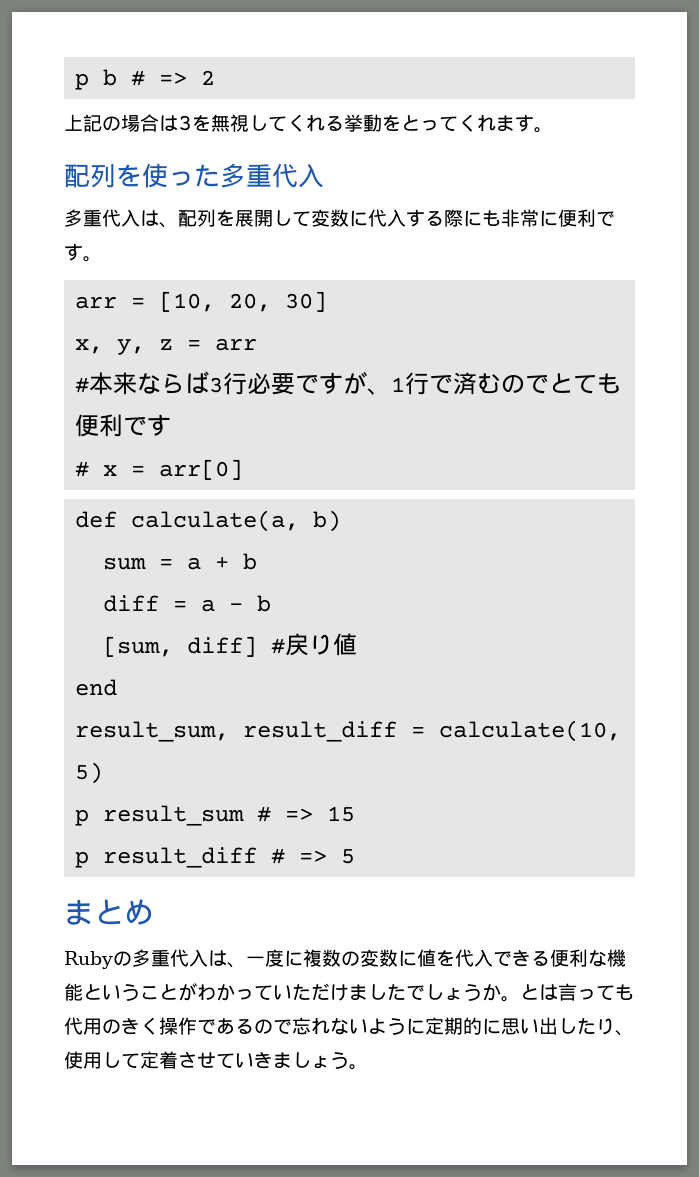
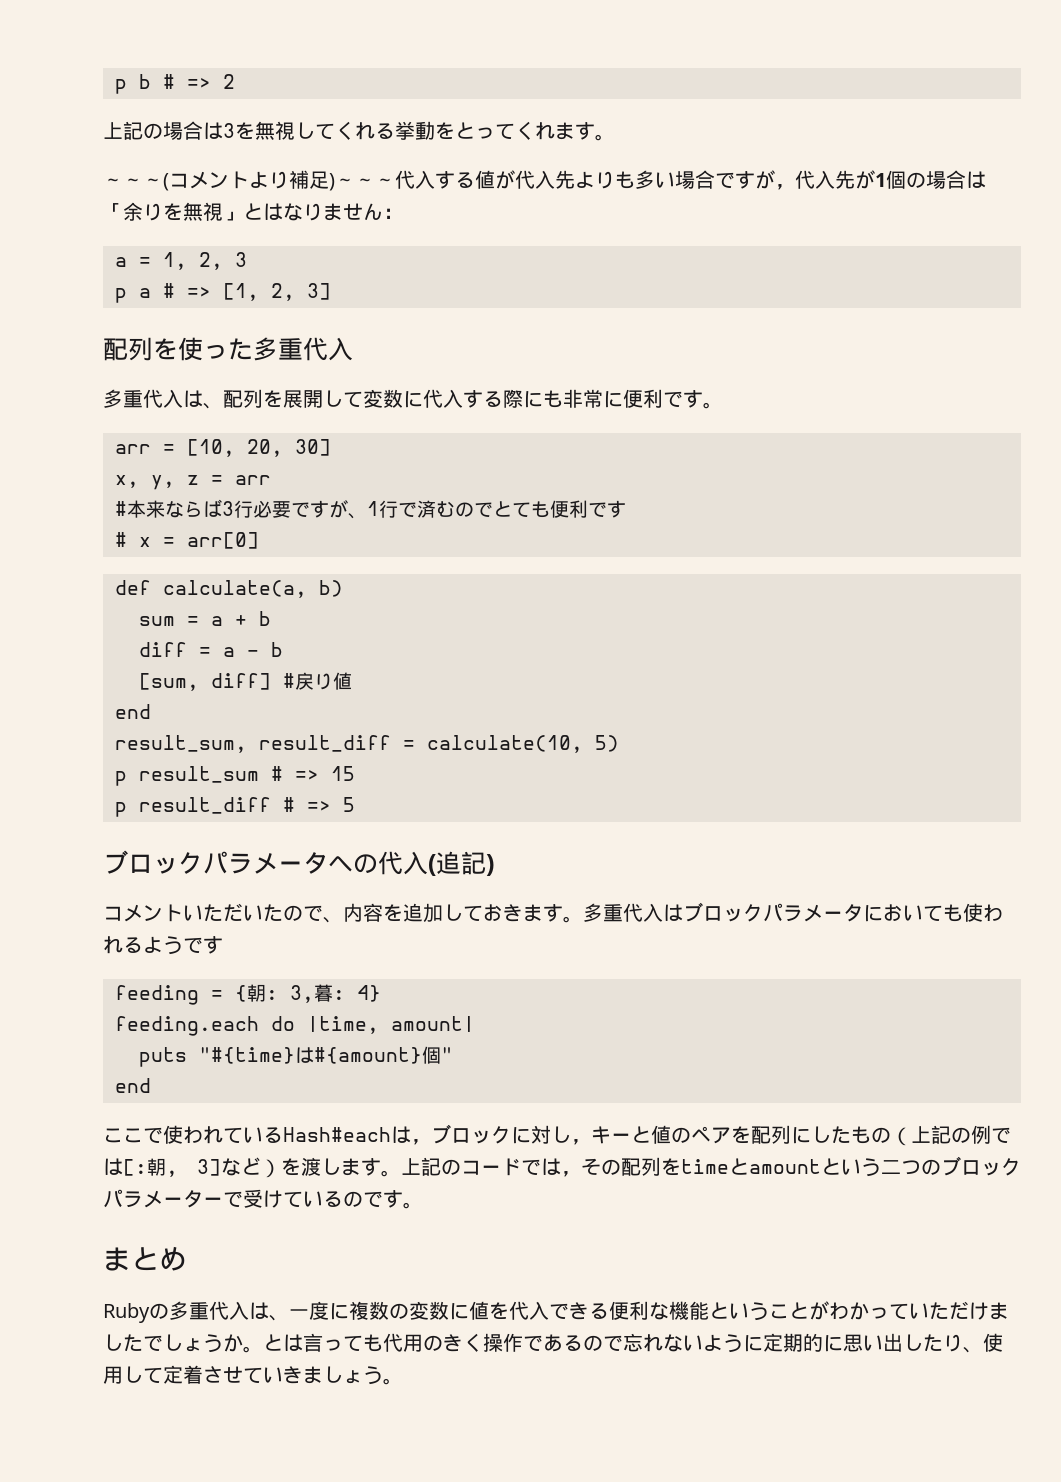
+ ～～～(コメントより補足)～～～代入する値が代入先よりも多い場合ですが，代入先が1個の場合は「余りを無視」とはなりません：
+ a = 1, 2, 3
+ p a # => [1, 2, 3]
+ ブロックパラメータへの代入(追記)
+ コメントいただいたので、内容を追加しておきます。多重代入はブロックパラメータにおいても使われるようです
+ feeding = {朝: 3,暮: 4}
+ feeding.each do |time, amount|
+ puts "#{time}は#{amount}個"
+ end
+ ここで使われているHash#eachは，ブロックに対し，キーと値のペアを配列にしたもの（上記の例では[:朝, 3]など）を渡します。上記のコードでは，その配列をtimeとamountという二つのブロックパラメーターで受けているのです。

